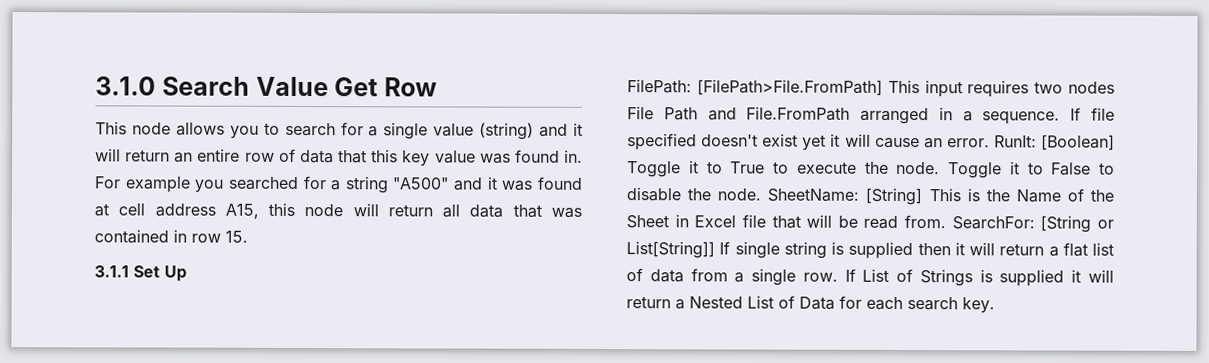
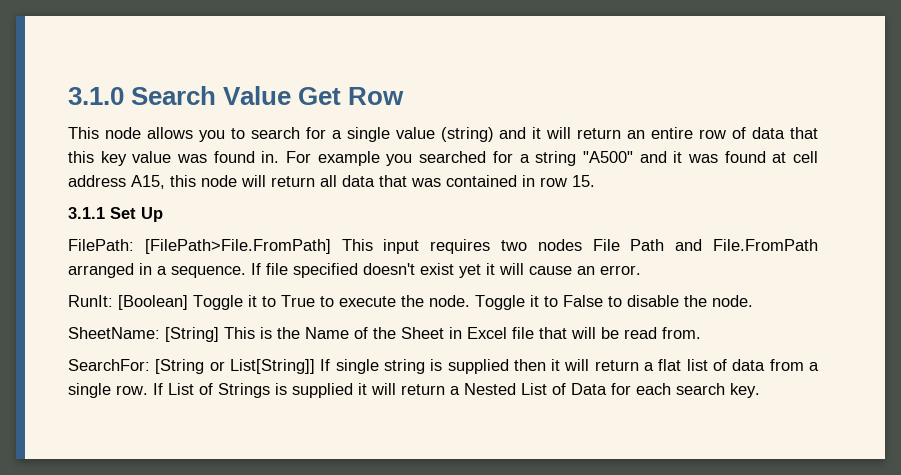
- If file specified doesn't exist yet it will cause an error. RunIt: [Boolean] Toggle it to True to execute the node.
+ If file specified doesn't exist yet it will cause an error.
+ RunIt: [Boolean] Toggle it to True to execute the node.
- Toggle it to False to disable the node. SheetName: [String] This is the Name of the Sheet in Excel file that will be read from. SearchFor: [String or List[String]] If single string is supplied then it will return a flat list of data from a single row.
+ Toggle it to False to disable the node.
+ SheetName: [String] This is the Name of the Sheet in Excel file that will be read from.
+ SearchFor: [String or List[String]] If single string is supplied then it will return a flat list of data from a single row.

